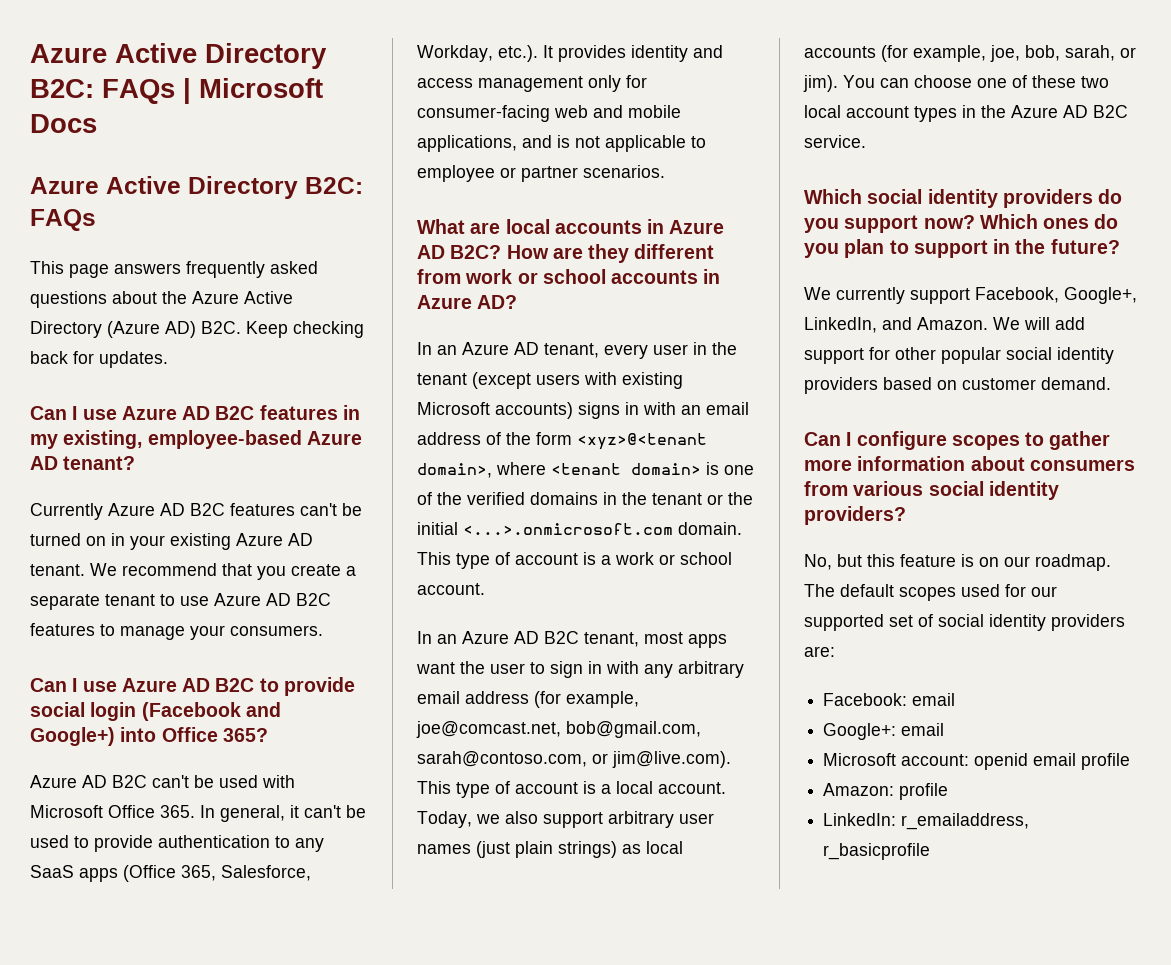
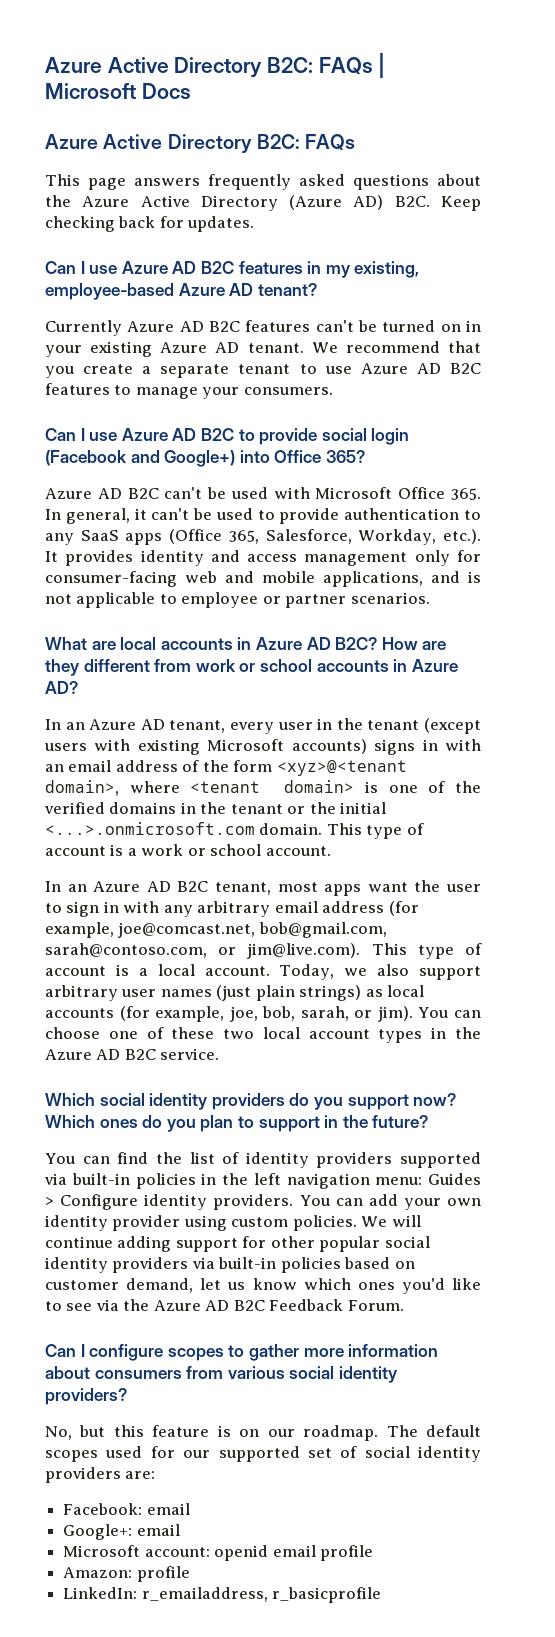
- We currently support Facebook, Google+, LinkedIn, and Amazon. We will add support for other popular social identity providers based on customer demand.
+ You can find the list of identity providers supported via built-in policies in the left navigation menu: Guides > Configure identity providers. You can add your own identity provider using custom policies. We will continue adding support for other popular social identity providers via built-in policies based on customer demand, let us know which ones you'd like to see via the Azure AD B2C Feedback Forum.

